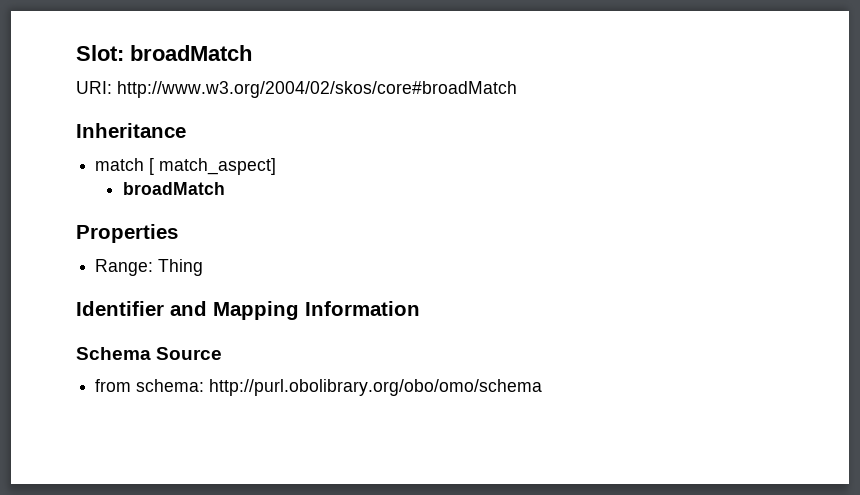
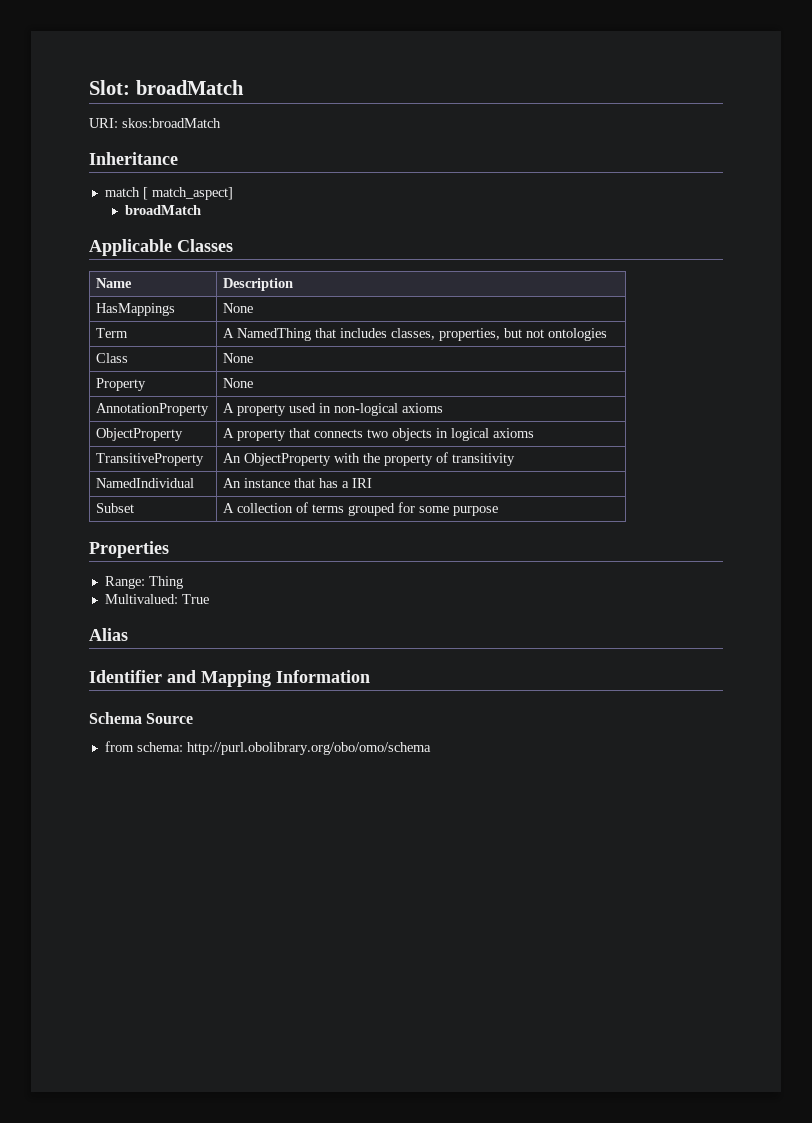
- URI: http://www.w3.org/2004/02/skos/core#broadMatch
+ URI: skos:broadMatch
+ Applicable Classes
+ Name | Description
+ HasMappings | None
+ Term | A NamedThing that includes classes, properties, but not ontologies
+ Class | None
+ Property | None
+ AnnotationProperty | A property used in non-logical axioms
+ ObjectProperty | A property that connects two objects in logical axioms
+ TransitiveProperty | An ObjectProperty with the property of transitivity
+ NamedIndividual | An instance that has a IRI
+ Subset | A collection of terms grouped for some purpose
+ Multivalued: True
+ Alias

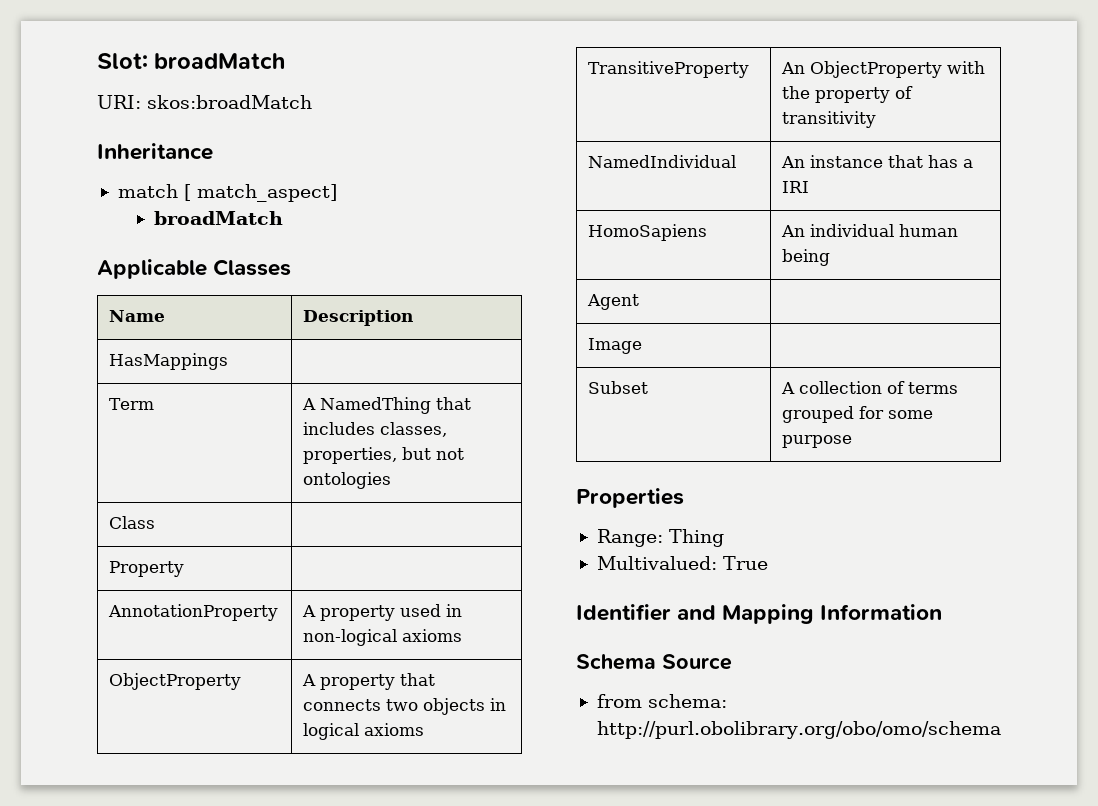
- HasMappings | None
+ HasMappings |
- Class | None
+ Class |
- Property | None
+ Property |
+ HomoSapiens | An individual human being
+ Agent |
+ Image |
- Alias

